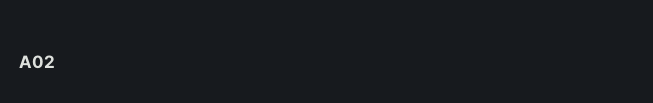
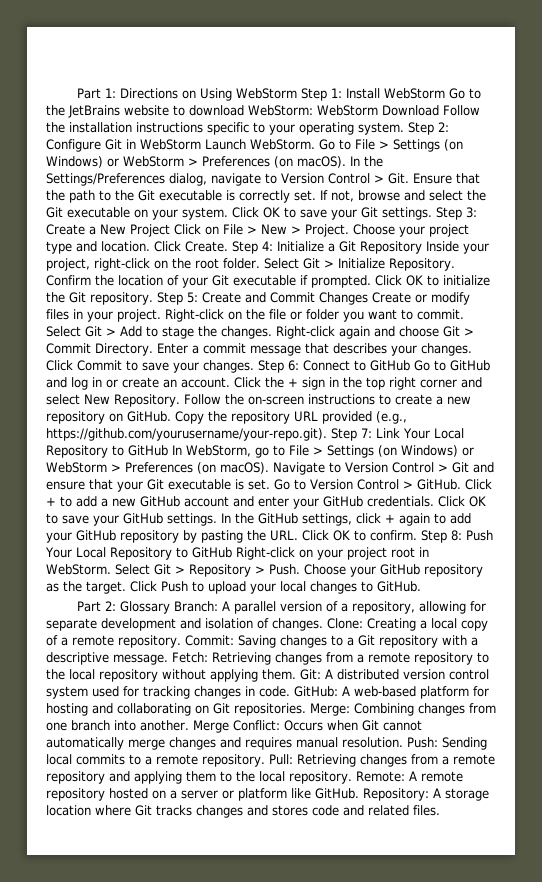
- A02
+ Part 1: Directions on Using WebStorm Step 1: Install WebStorm Go to the JetBrains website to download WebStorm: WebStorm Download Follow the installation instructions specific to your operating system. Step 2: Configure Git in WebStorm Launch WebStorm. Go to File > Settings (on Windows) or WebStorm > Preferences (on macOS). In the Settings/Preferences dialog, navigate to Version Control > Git. Ensure that the path to the Git executable is correctly set. If not, browse and select the Git executable on your system. Click OK to save your Git settings. Step 3: Create a New Project Click on File > New > Project. Choose your project type and location. Click Create. Step 4: Initialize a Git Repository Inside your project, right-click on the root folder. Select Git > Initialize Repository. Confirm the location of your Git executable if prompted. Click OK to initialize the Git repository. Step 5: Create and Commit Changes Create or modify files in your project. Right-click on the file or folder you want to commit. Select Git > Add to stage the changes. Right-click again and choose Git > Commit Directory. Enter a commit message that describes your changes. Click Commit to save your changes. Step 6: Connect to GitHub Go to GitHub and log in or create an account. Click the + sign in the top right corner and select New Repository. Follow the on-screen instructions to create a new repository on GitHub. Copy the repository URL provided (e.g., https://github.com/yourusername/your-repo.git). Step 7: Link Your Local Repository to GitHub In WebStorm, go to File > Settings (on Windows) or WebStorm > Preferences (on macOS). Navigate to Version Control > Git and ensure that your Git executable is set. Go to Version Control > GitHub. Click + to add a new GitHub account and enter your GitHub credentials. Click OK to save your GitHub settings. In the GitHub settings, click + again to add your GitHub repository by pasting the URL. Click OK to confirm. Step 8: Push Your Local Repository to GitHub Right-click on your project root in WebStorm. Select Git > Repository > Push. Choose your GitHub repository as the target. Click Push to upload your local changes to GitHub.
+ Part 2: Glossary Branch: A parallel version of a repository, allowing for separate development and isolation of changes. Clone: Creating a local copy of a remote repository. Commit: Saving changes to a Git repository with a descriptive message. Fetch: Retrieving changes from a remote repository to the local repository without applying them. Git: A distributed version control system used for tracking changes in code. GitHub: A web-based platform for hosting and collaborating on Git repositories. Merge: Combining changes from one branch into another. Merge Conflict: Occurs when Git cannot automatically merge changes and requires manual resolution. Push: Sending local commits to a remote repository. Pull: Retrieving changes from a remote repository and applying them to the local repository. Remote: A remote repository hosted on a server or platform like GitHub. Repository: A storage location where Git tracks changes and stores code and related files.

